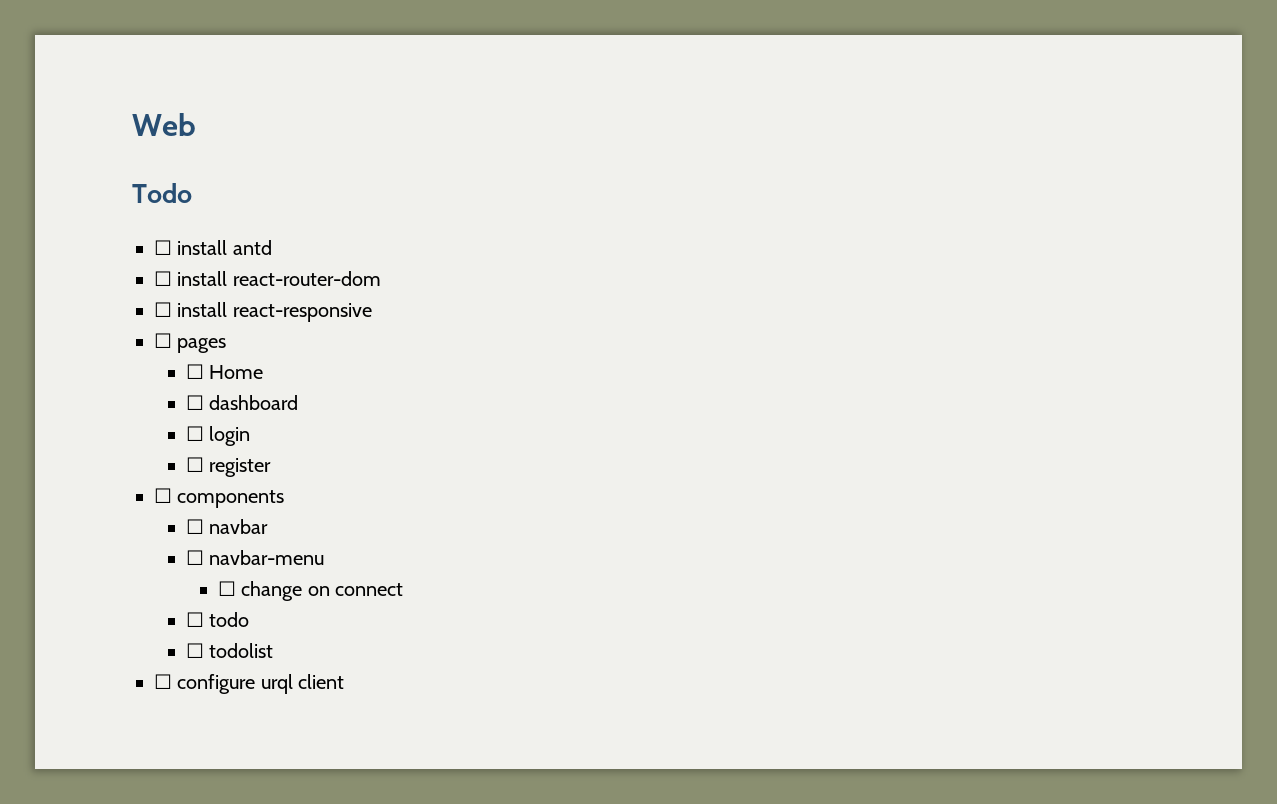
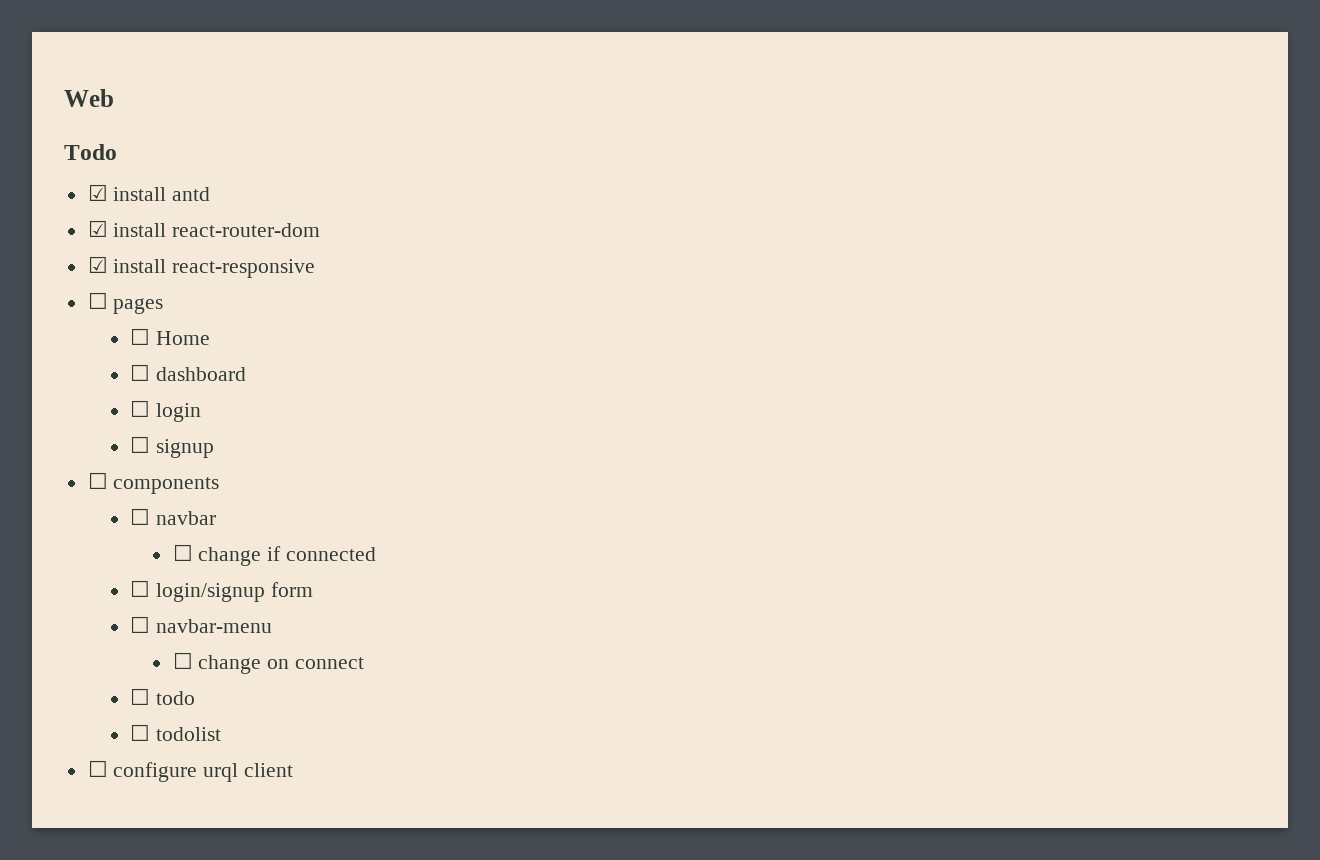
- ☐ install antd
+ ☑ install antd
- ☐ install react-router-dom
+ ☑ install react-router-dom
- ☐ install react-responsive
+ ☑ install react-responsive
- ☐ register
+ ☐ signup
+ ☐ change if connected
+ ☐ login/signup form

